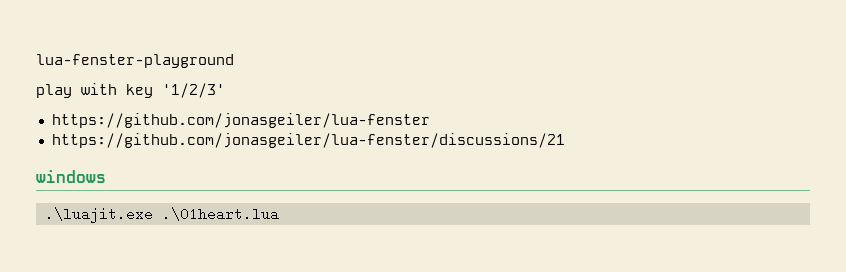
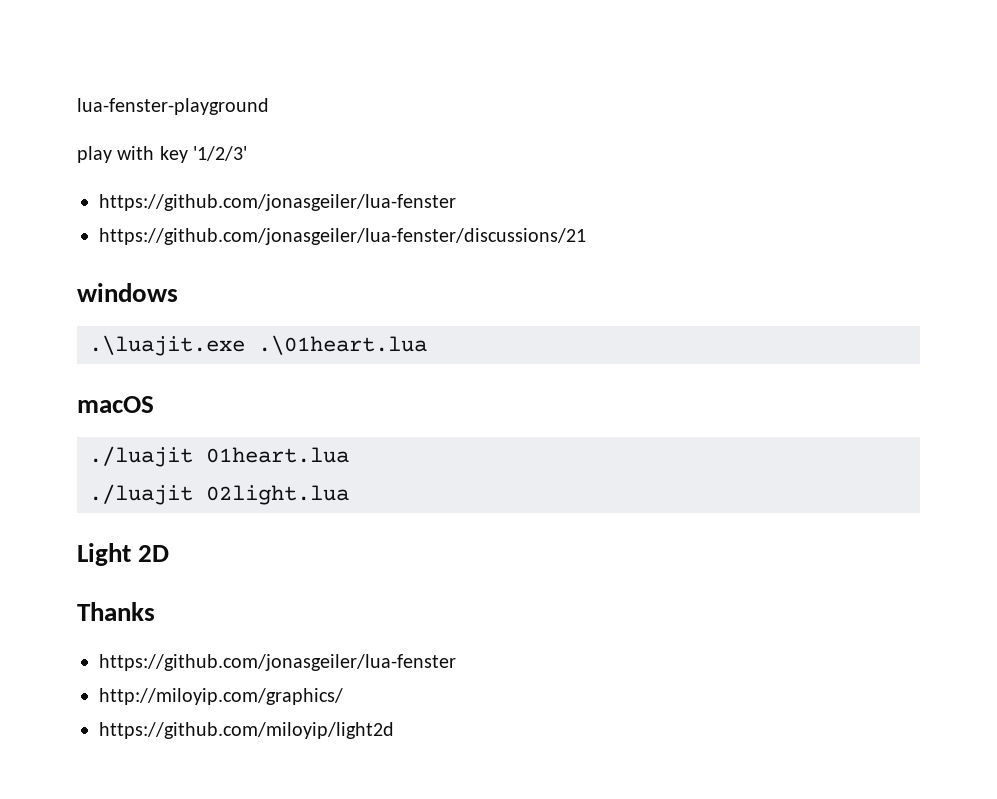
+ macOS
+ ./luajit 01heart.lua
+ ./luajit 02light.lua
+ Light 2D
+ Thanks
+ https://github.com/jonasgeiler/lua-fenster
+ http://miloyip.com/graphics/
+ https://github.com/miloyip/light2d

